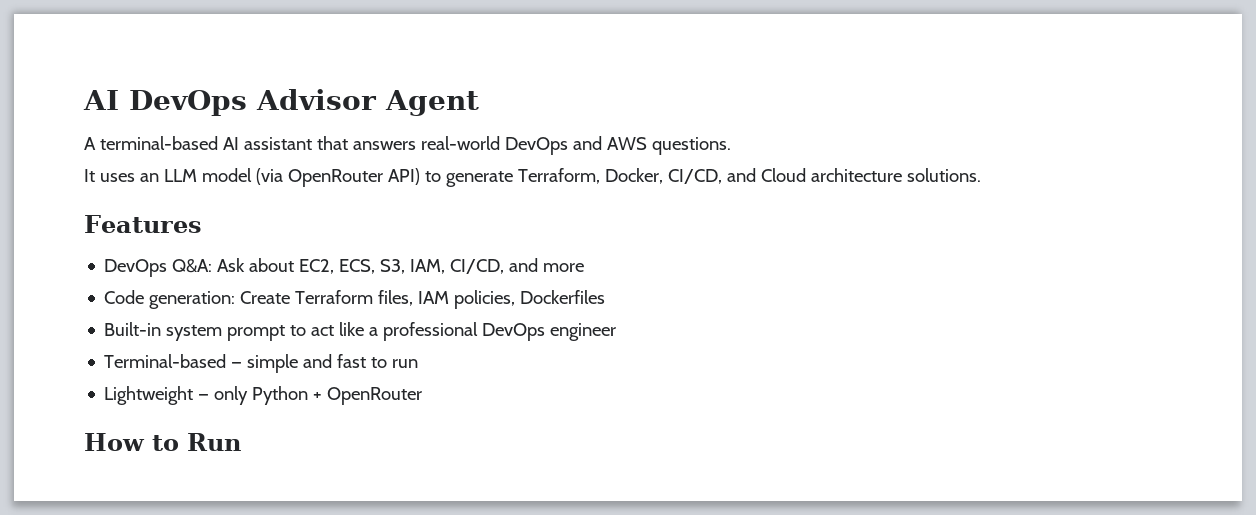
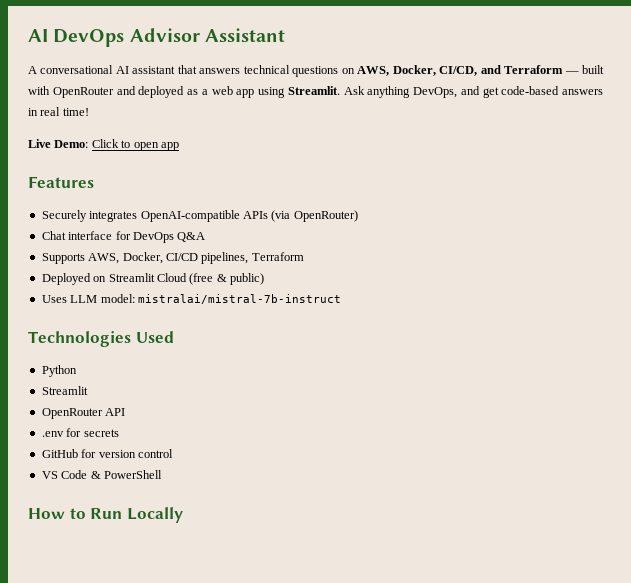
- AI DevOps Advisor Agent
+ AI DevOps Advisor Assistant
- A terminal-based AI assistant that answers real-world DevOps and AWS questions.
- It uses an LLM model (via OpenRouter API) to generate Terraform, Docker, CI/CD, and Cloud architecture solutions.
+ A conversational AI assistant that answers technical questions on AWS, Docker, CI/CD, and Terraform — built with OpenRouter and deployed as a web app using Streamlit. Ask anything DevOps, and get code-based answers in real time!
+ Live Demo: Click to open app
  Features
- DevOps Q&A: Ask about EC2, ECS, S3, IAM, CI/CD, and more
- Code generation: Create Terraform files, IAM policies, Dockerfiles
- Built-in system prompt to act like a professional DevOps engineer
- Terminal-based — simple and fast to run
- Lightweight — only Python + OpenRouter
+ Securely integrates OpenAI-compatible APIs (via OpenRouter)
+ Chat interface for DevOps Q&A
+ Supports AWS, Docker, CI/CD pipelines, Terraform
+ Deployed on Streamlit Cloud (free & public)
+ Uses LLM model: mistralai/mistral-7b-instruct
+ Technologies Used
+ Python
+ Streamlit
+ OpenRouter API
+ .env for secrets
+ GitHub for version control
+ VS Code & PowerShell
- How to Run
+ How to Run Locally

